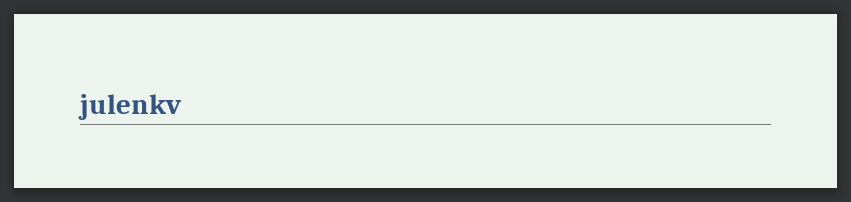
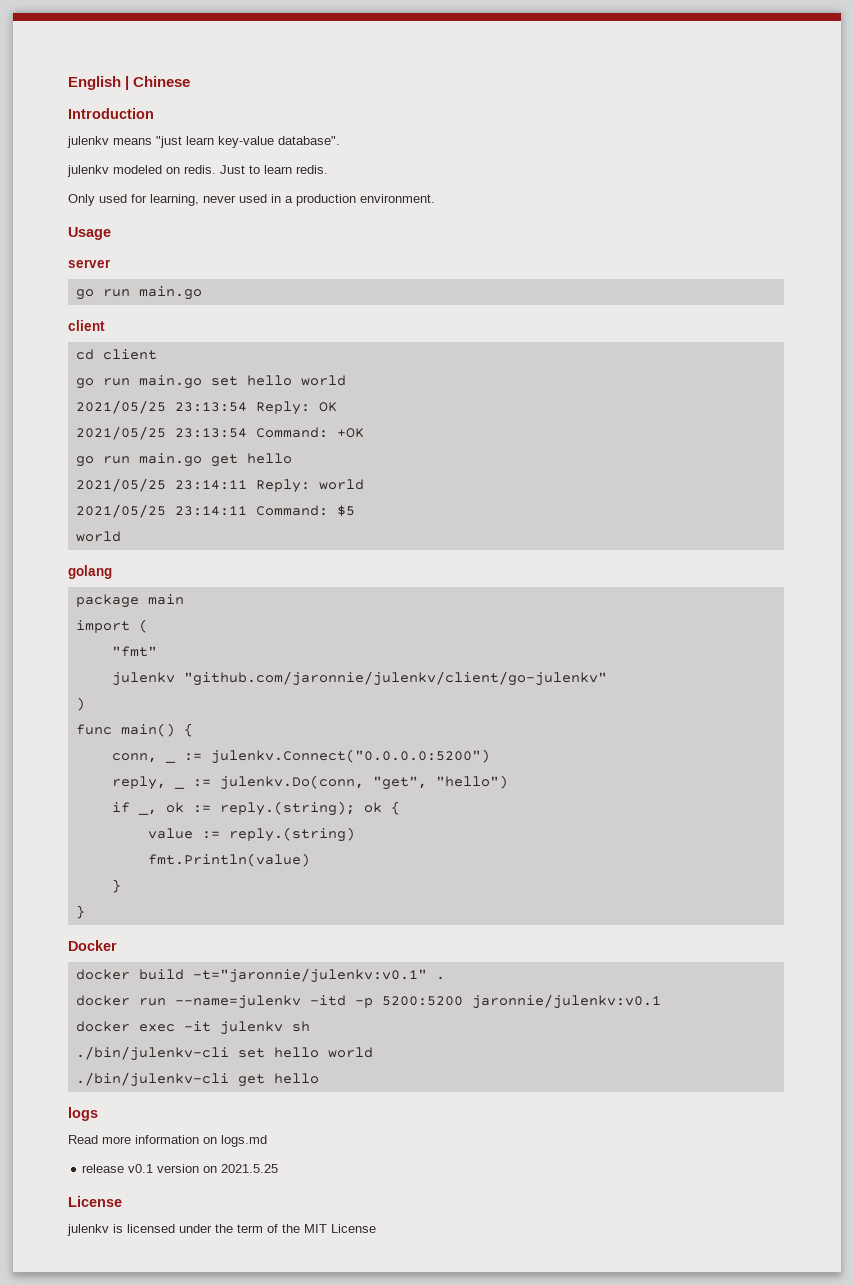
- julenkv
+ English | Chinese
+ Introduction
+ julenkv means "just learn key-value database".
+ julenkv modeled on redis. Just to learn redis.
+ Only used for learning, never used in a production environment.
+ Usage
+ server
+ go run main.go
+ client
+ cd client
+ go run main.go set hello world
+ 2021/05/25 23:13:54 Reply: OK
+ 2021/05/25 23:13:54 Command: +OK
+ go run main.go get hello
+ 2021/05/25 23:14:11 Reply: world
+ 2021/05/25 23:14:11 Command: $5
+ world
+ golang
+ package main
+ import (
+ "fmt"
+ julenkv "github.com/jaronnie/julenkv/client/go-julenkv"
+ )
+ func main() {
+ conn, _ := julenkv.Connect("0.0.0.0:5200")
+ reply, _ := julenkv.Do(conn, "get", "hello")
+ if _, ok := reply.(string); ok {
+ value := reply.(string)
+ fmt.Println(value)
+ }
+ }
+ Docker
+ docker build -t="jaronnie/julenkv:v0.1" .
+ docker run --name=julenkv -itd -p 5200:5200 jaronnie/julenkv:v0.1
+ docker exec -it julenkv sh
+ ./bin/julenkv-cli set hello world
+ ./bin/julenkv-cli get hello
+ logs
+ Read more information on logs.md
+ release v0.1 version on 2021.5.25
+ License
+ julenkv is licensed under the term of the MIT License

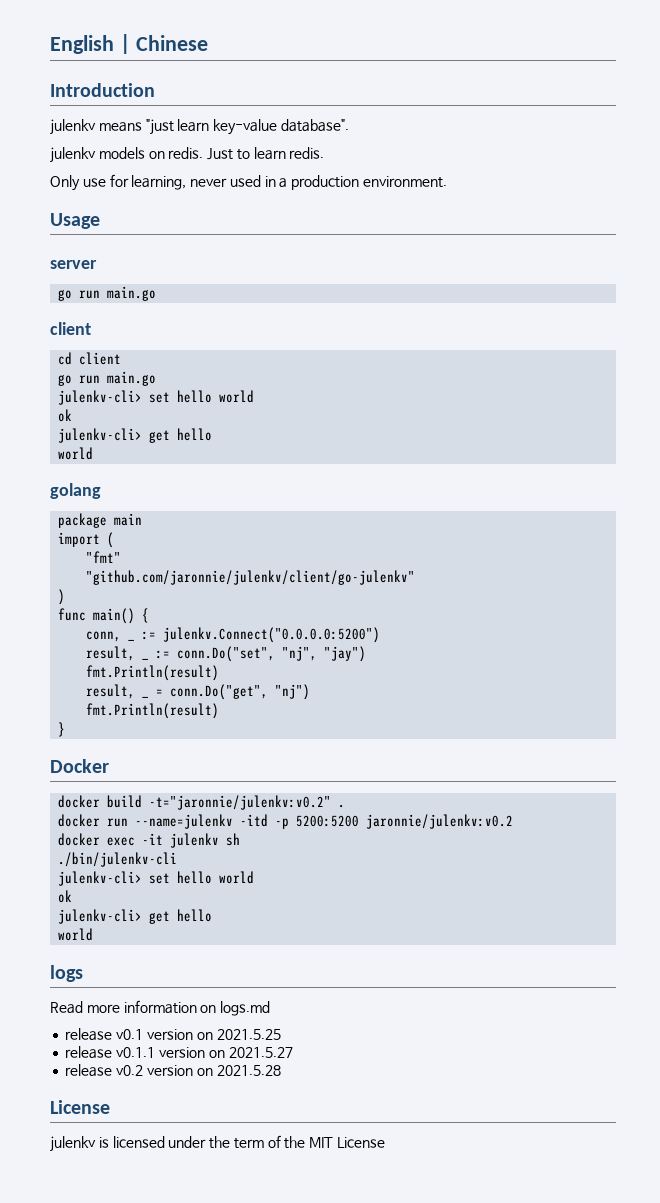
- julenkv modeled on redis.
+ julenkv models on redis.
- Only used for learning, never used in a production environment.
+ Only use for learning, never used in a production environment.
  cd client
- go run main.go set hello world
- 2021/05/25 23:13:54 Reply: OK
- 2021/05/25 23:13:54 Command: +OK
- go run main.go get hello
- 2021/05/25 23:14:11 Reply: world
- 2021/05/25 23:14:11 Command: $5
+ go run main.go
+ julenkv-cli> set hello world
+ ok
+ julenkv-cli> get hello
- julenkv "github.com/jaronnie/julenkv/client/go-julenkv"
+ "github.com/jaronnie/julenkv/client/go-julenkv"
- reply, _ := julenkv.Do(conn, "get", "hello")
- if _, ok := reply.(string); ok {
- value := reply.(string)
- fmt.Println(value)
- }
+ result, _ := conn.Do("set", "nj", "jay")
+ fmt.Println(result)
+ result, _ = conn.Do("get", "nj")
+ fmt.Println(result)
- docker build -t="jaronnie/julenkv:v0.1" .
+ docker build -t="jaronnie/julenkv:v0.2" .
- docker run --name=julenkv -itd -p 5200:5200 jaronnie/julenkv:v0.1
+ docker run --name=julenkv -itd -p 5200:5200 jaronnie/julenkv:v0.2
- ./bin/julenkv-cli set hello world
- ./bin/julenkv-cli get hello
+ ./bin/julenkv-cli
+ julenkv-cli> set hello world
+ ok
+ julenkv-cli> get hello
+ world
+ release v0.1.1 version on 2021.5.27
+ release v0.2 version on 2021.5.28

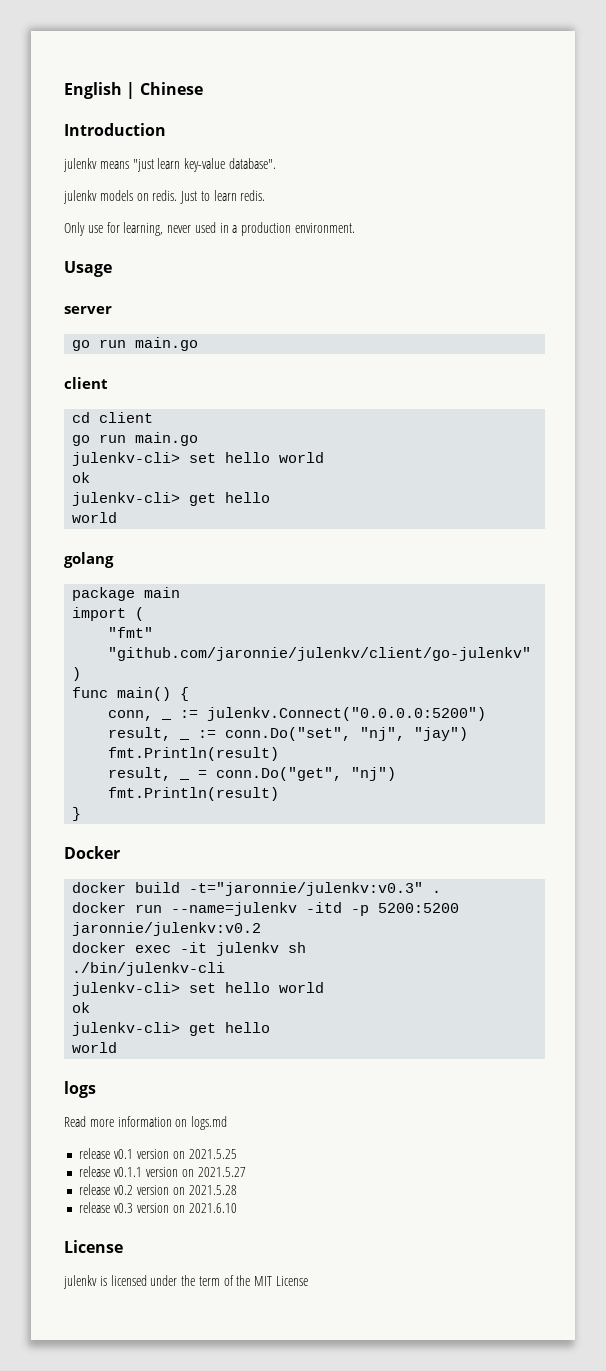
- docker build -t="jaronnie/julenkv:v0.2" .
+ docker build -t="jaronnie/julenkv:v0.3" .
+ release v0.3 version on 2021.6.10

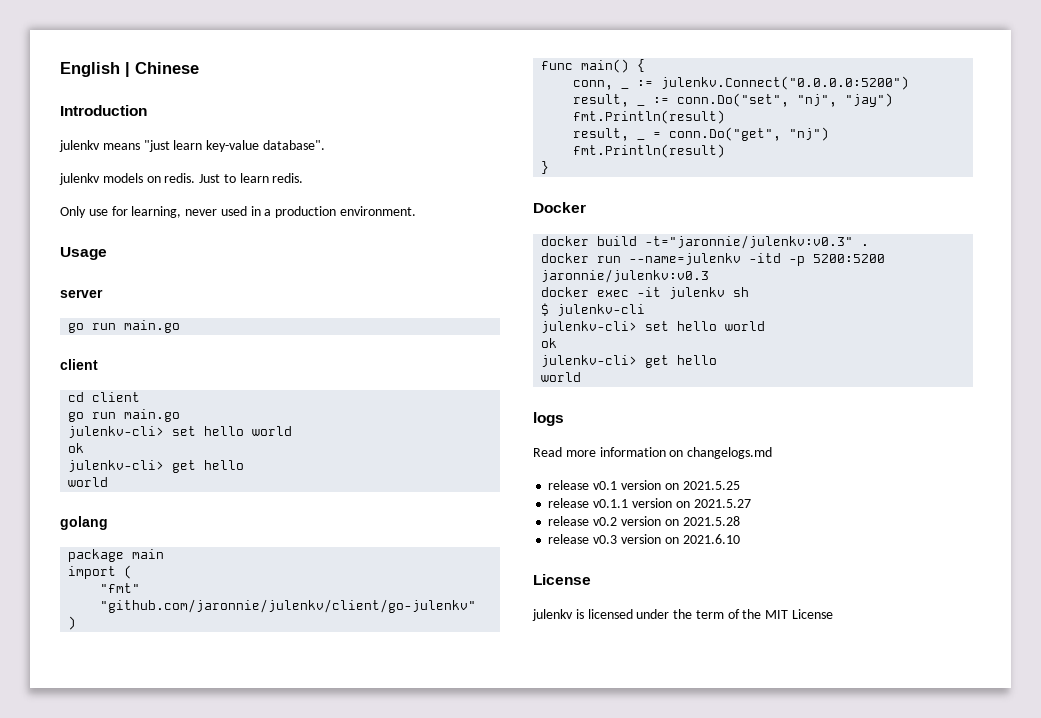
- docker run --name=julenkv -itd -p 5200:5200 jaronnie/julenkv:v0.2
+ docker run --name=julenkv -itd -p 5200:5200 jaronnie/julenkv:v0.3
- ./bin/julenkv-cli
+ $ julenkv-cli
- Read more information on logs.md
+ Read more information on changelogs.md

